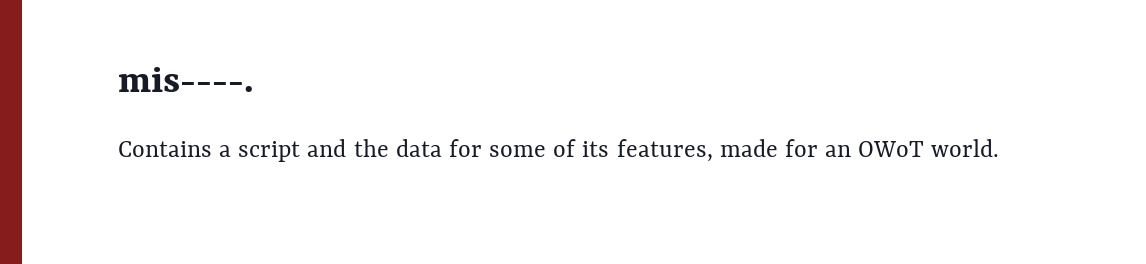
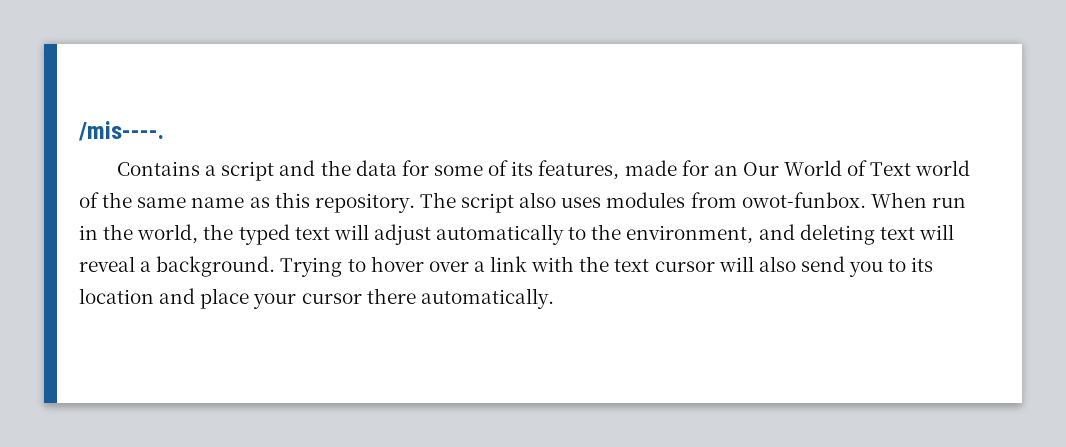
- mis----.
+ /mis----.
- Contains a script and the data for some of its features, made for an OWoT world.
+ Contains a script and the data for some of its features, made for an Our World of Text world of the same name as this repository. The script also uses modules from owot-funbox. When run in the world, the typed text will adjust automatically to the environment, and deleting text will reveal a background. Trying to hover over a link with the text cursor will also send you to its location and place your cursor there automatically.

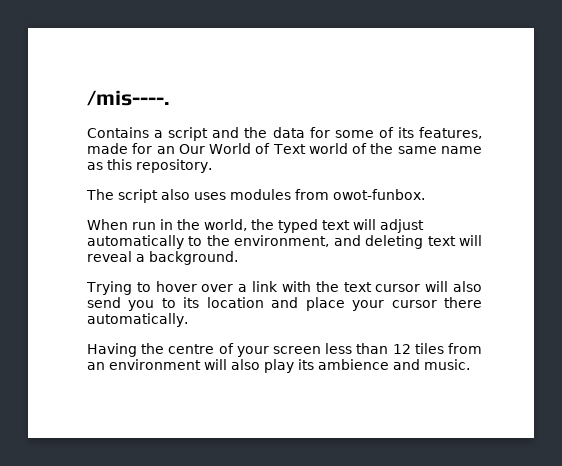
- Contains a script and the data for some of its features, made for an Our World of Text world of the same name as this repository. The script also uses modules from owot-funbox. When run in the world, the typed text will adjust automatically to the environment, and deleting text will reveal a background. Trying to hover over a link with the text cursor will also send you to its location and place your cursor there automatically.
+ Contains a script and the data for some of its features, made for an Our World of Text world of the same name as this repository.
+ The script also uses modules from owot-funbox.
+ When run in the world, the typed text will adjust automatically to the environment, and deleting text will reveal a background.
+ Trying to hover over a link with the text cursor will also send you to its location and place your cursor there automatically.
+ Having the centre of your screen less than 12 tiles from an environment will also play its ambience and music.

